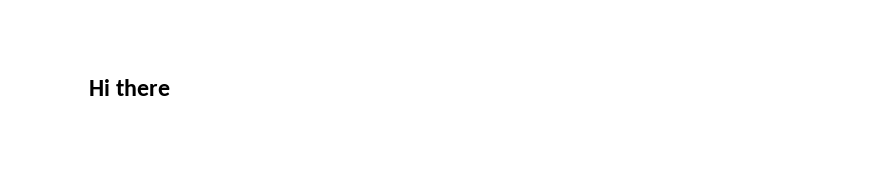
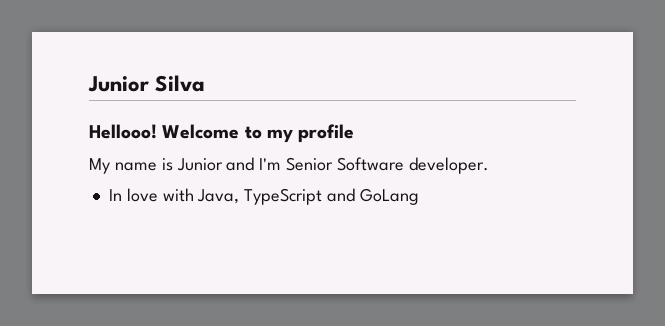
- Hi there
+ Junior Silva
+ Hellooo! Welcome to my profile
+ My name is Junior and I'm Senior Software developer.
+ In love with Java, TypeScript and GoLang

